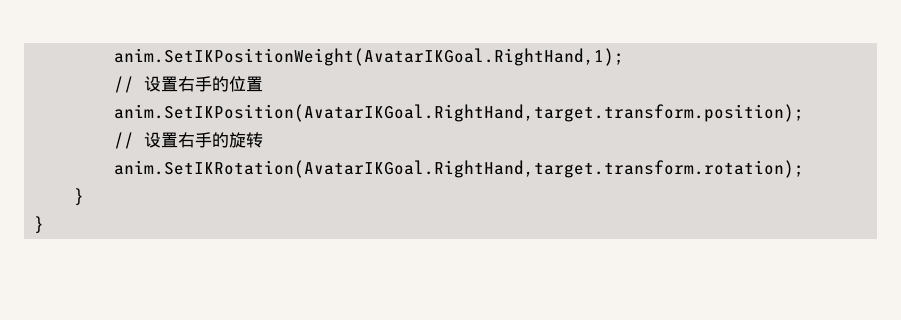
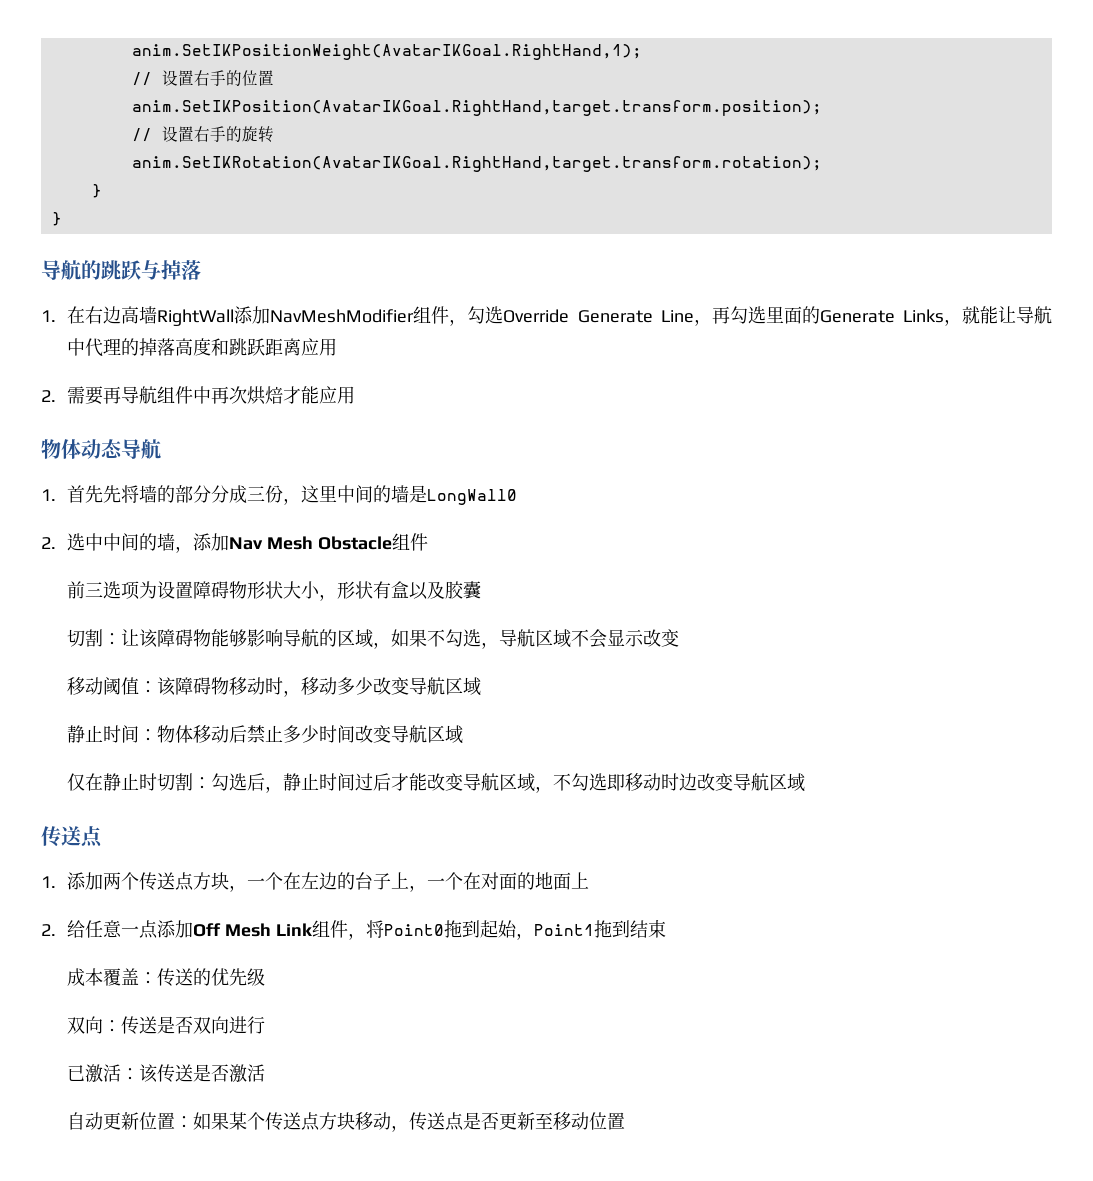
+ 导航的跳跃与掉落
+ 1.在右边高墙RightWall添加NavMeshModifier组件，勾选Override Generate Line，再勾选里面的Generate Links，就能让导航中代理的掉落高度和跳跃距离应用
+ 2.需要再导航组件中再次烘焙才能应用
+ 物体动态导航
+ 1.首先先将墙的部分分成三份，这里中间的墙是LongWall0
+ 2.选中中间的墙，添加Nav Mesh Obstacle组件
+ 前三选项为设置障碍物形状大小，形状有盒以及胶囊
+ 切割：让该障碍物能够影响导航的区域，如果不勾选，导航区域不会显示改变
+ 移动阈值：该障碍物移动时，移动多少改变导航区域
+ 静止时间：物体移动后禁止多少时间改变导航区域
+ 仅在静止时切割：勾选后，静止时间过后才能改变导航区域，不勾选即移动时边改变导航区域
+ 传送点
+ 1.添加两个传送点方块，一个在左边的台子上，一个在对面的地面上
+ 2.给任意一点添加Off Mesh Link组件，将Point0拖到起始，Point1拖到结束
+ 成本覆盖：传送的优先级
+ 双向：传送是否双向进行
+ 已激活：该传送是否激活
+ 自动更新位置：如果某个传送点方块移动，传送点是否更新至移动位置

